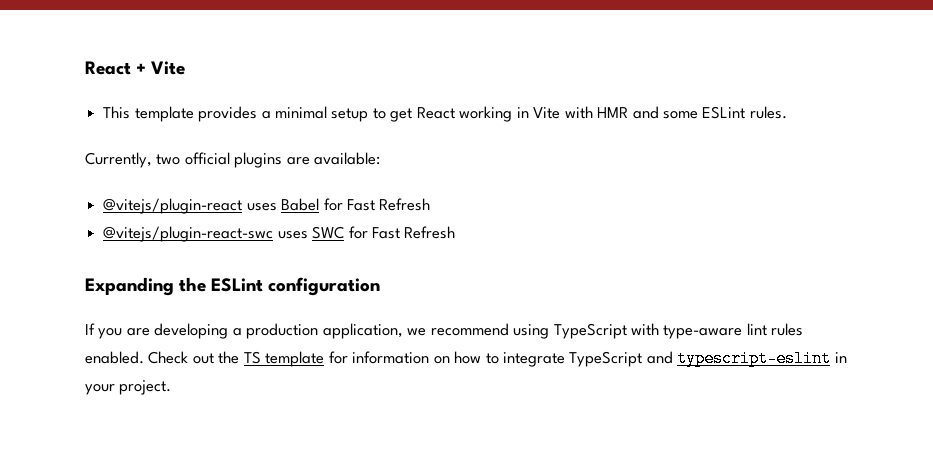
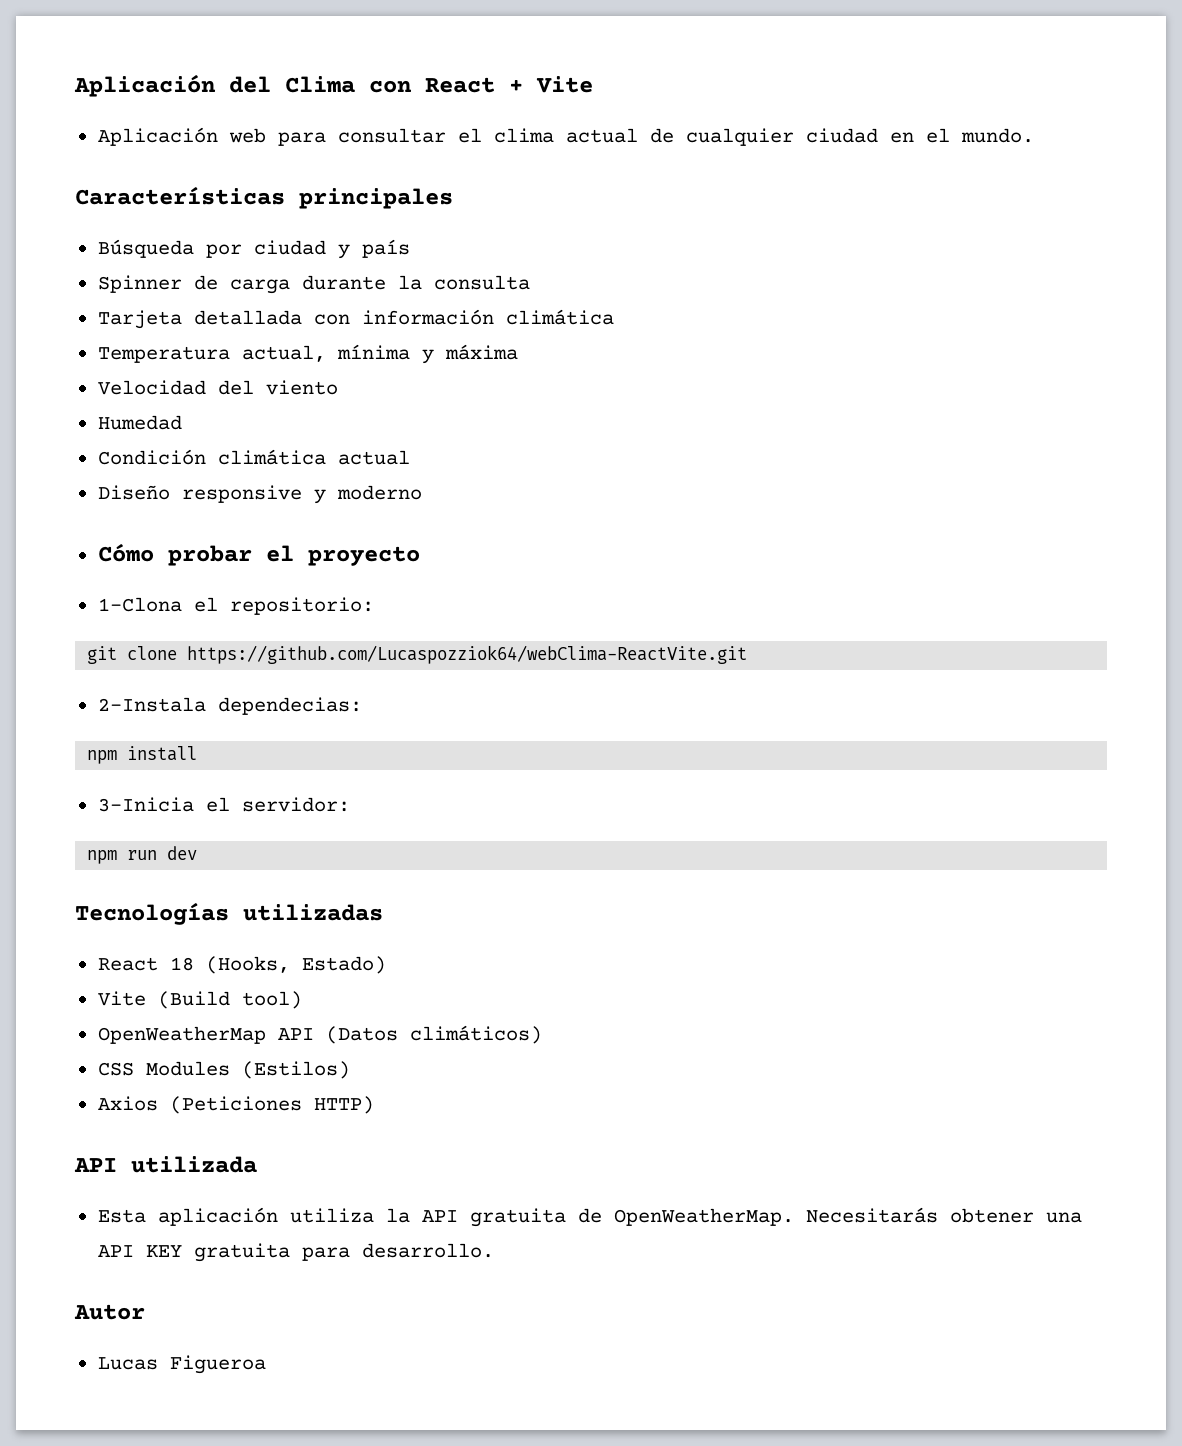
- React + Vite
+ Aplicación del Clima con React + Vite
- This template provides a minimal setup to get React working in Vite with HMR and some ESLint rules.
- Currently, two official plugins are available:
- @vitejs/plugin-react uses Babel for Fast Refresh
- @vitejs/plugin-react-swc uses SWC for Fast Refresh
- Expanding the ESLint configuration
- If you are developing a production application, we recommend using TypeScript with type-aware lint rules enabled. Check out the TS template for information on how to integrate TypeScript and typescript-eslint in your project.
+ Aplicación web para consultar el clima actual de cualquier ciudad en el mundo.
+ Características principales
+ Búsqueda por ciudad y país
+ Spinner de carga durante la consulta
+ Tarjeta detallada con información climática
+ Temperatura actual, mínima y máxima
+ Velocidad del viento
+ Humedad
+ Condición climática actual
+ Diseño responsive y moderno
+ Cómo probar el proyecto
+ 1-Clona el repositorio:
+ git clone https://github.com/Lucaspozziok64/webClima-ReactVite.git
+ 2-Instala dependecias:
+ npm install
+ 3-Inicia el servidor:
+ npm run dev
+ Tecnologías utilizadas
+ React 18 (Hooks, Estado)
+ Vite (Build tool)
+ OpenWeatherMap API (Datos climáticos)
+ CSS Modules (Estilos)
+ Axios (Peticiones HTTP)
+ API utilizada
+ Esta aplicación utiliza la API gratuita de OpenWeatherMap. Necesitarás obtener una API KEY gratuita para desarrollo.
+ Autor
+ Lucas Figueroa

